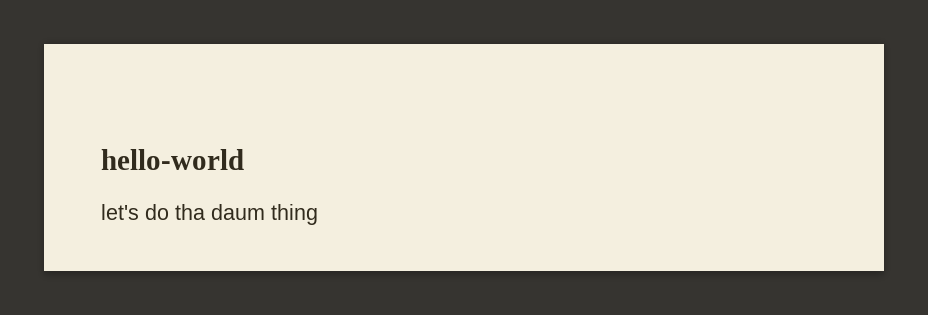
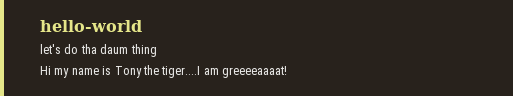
+ Hi my name is Tony the tiger....I am greeeeaaaat!

